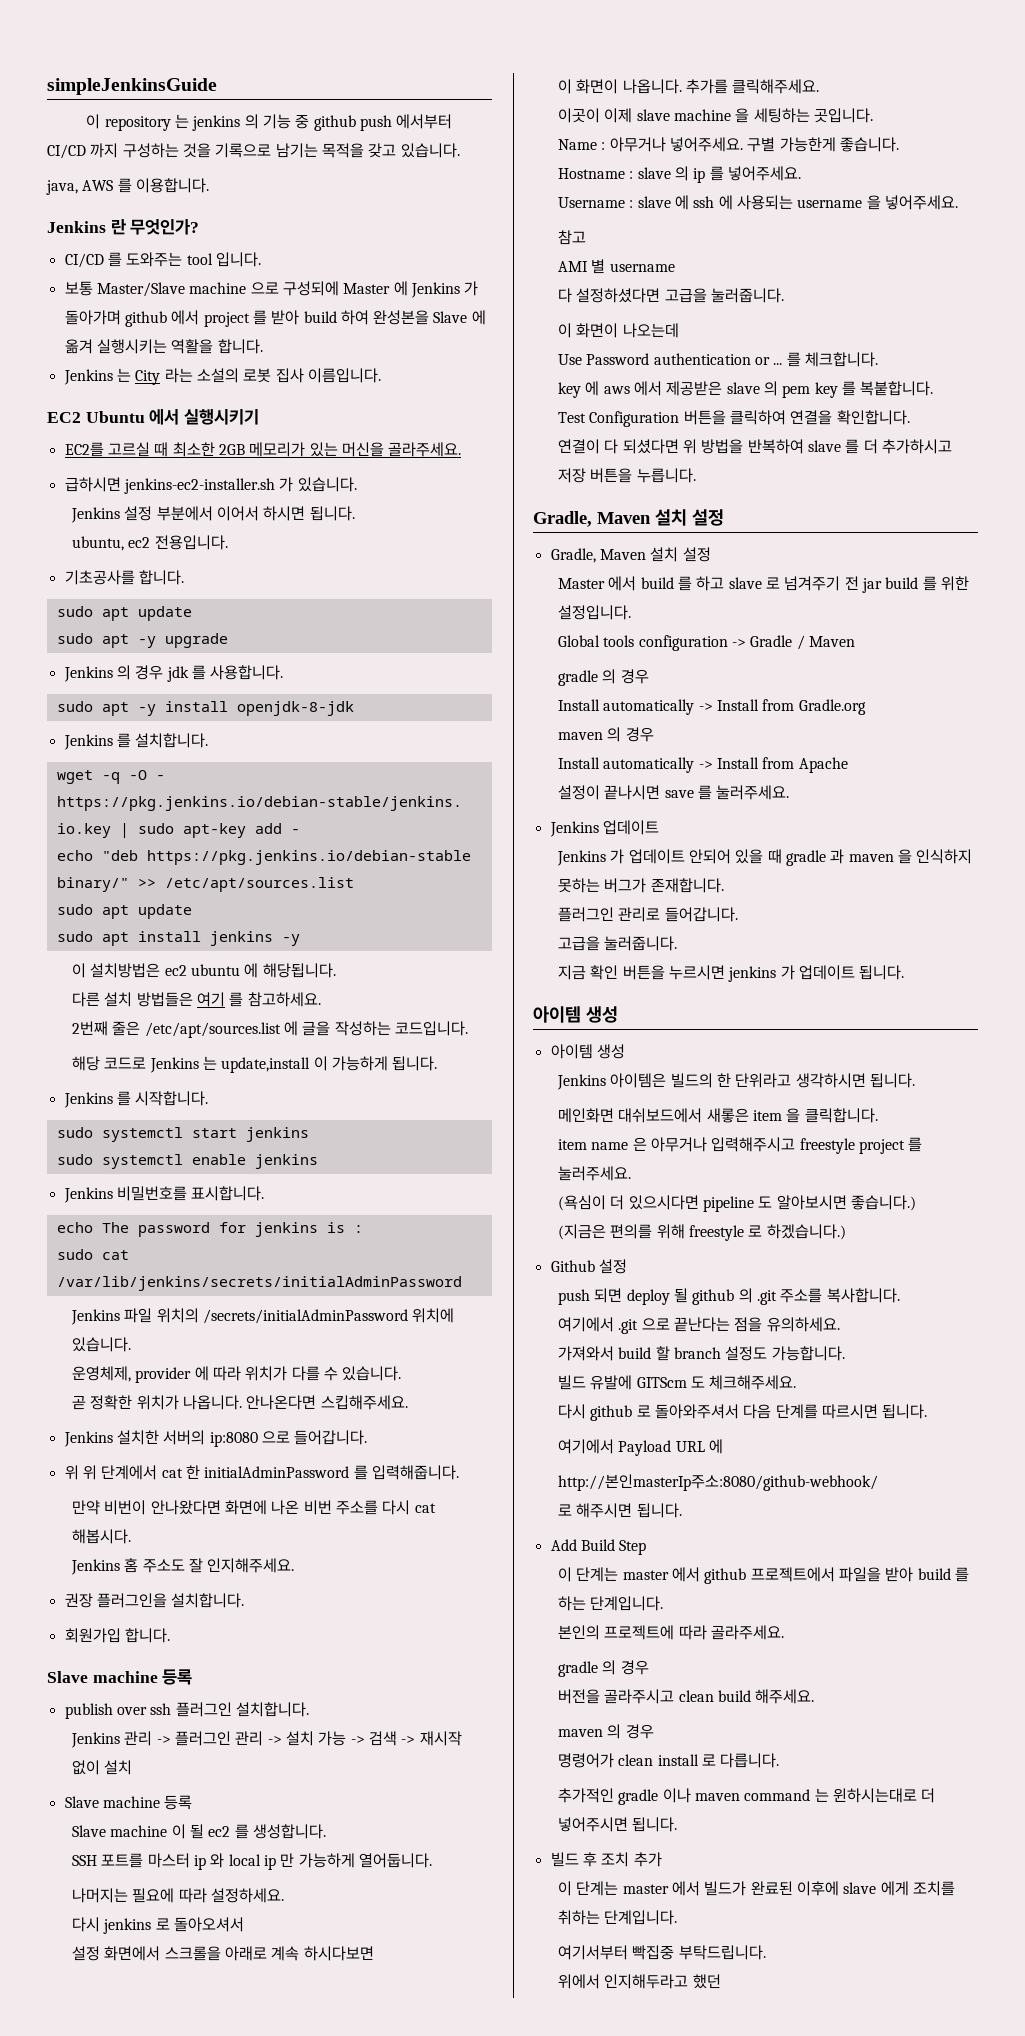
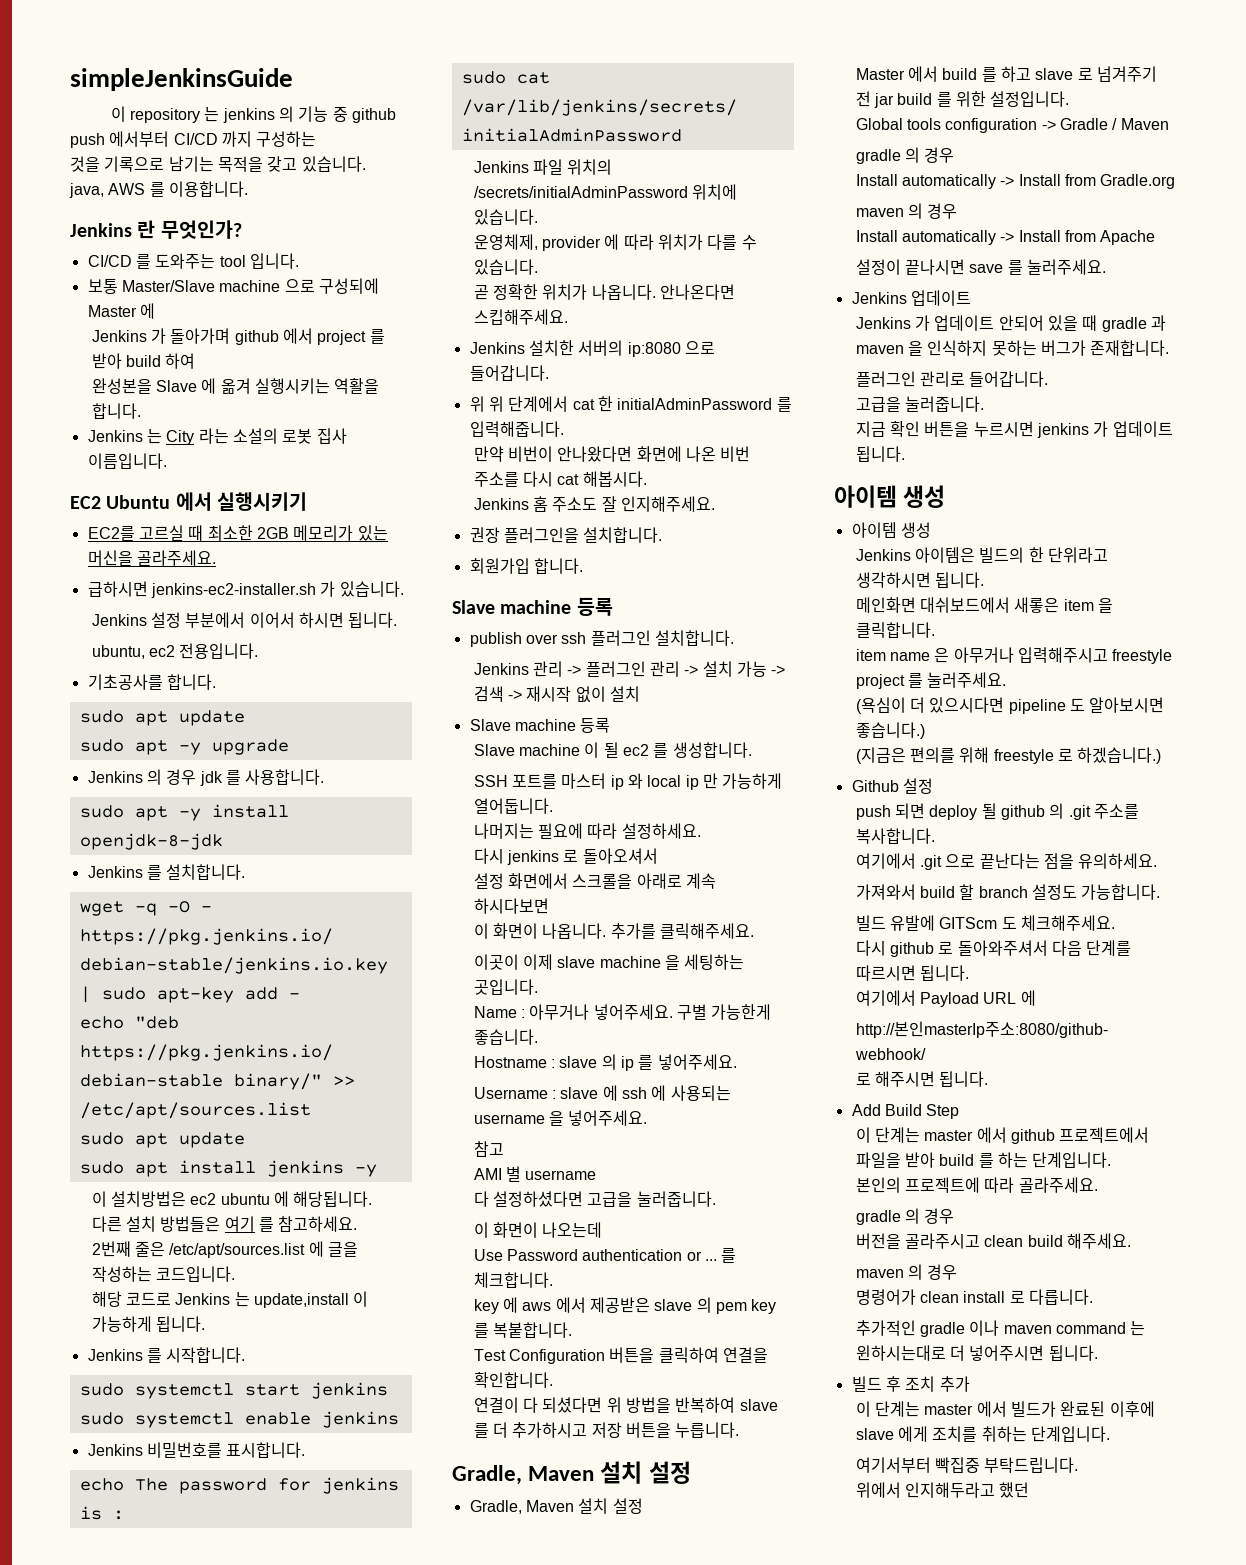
- 이 repository 는 jenkins 의 기능 중 github push 에서부터 CI/CD 까지 구성하는 것을 기록으로 남기는 목적을 갖고 있습니다.
+ 이 repository 는 jenkins 의 기능 중 github push 에서부터 CI/CD 까지 구성하는
+ 것을 기록으로 남기는 목적을 갖고 있습니다.
- 보통 Master/Slave machine 으로 구성되에 Master 에 Jenkins 가 돌아가며 github 에서 project 를 받아 build 하여 완성본을 Slave 에 옮겨 실행시키는 역활을 합니다.
+ 보통 Master/Slave machine 으로 구성되에 Master 에
+ Jenkins 가 돌아가며 github 에서 project 를 받아 build 하여
+ 완성본을 Slave 에 옮겨 실행시키는 역활을 합니다.

